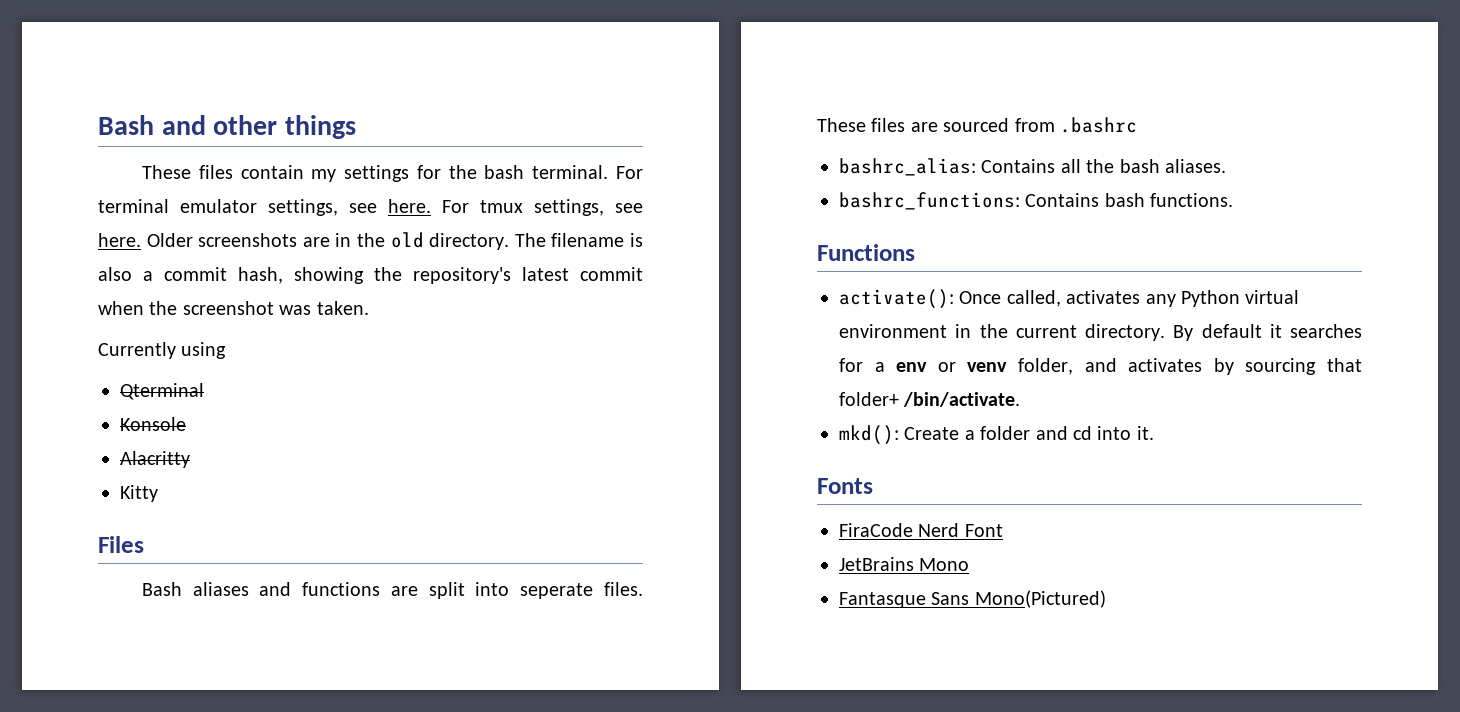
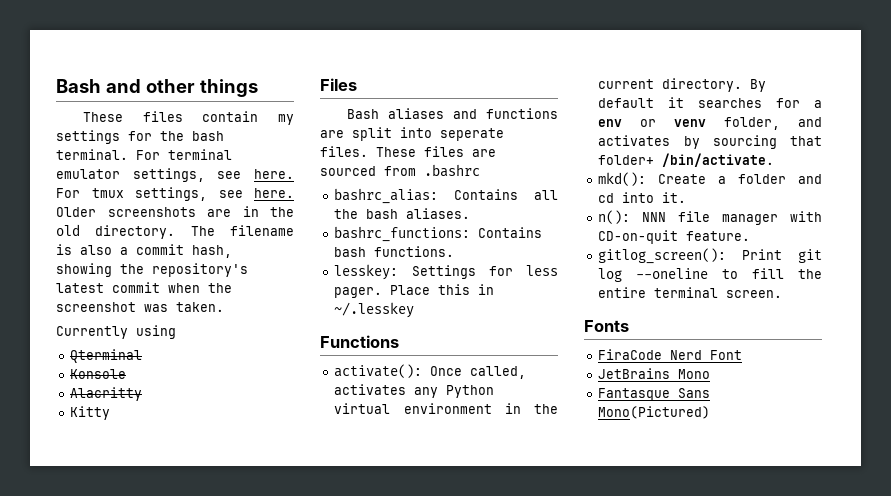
+ lesskey: Settings for less pager. Place this in ~/.lesskey
+ n(): NNN file manager with CD-on-quit feature.
+ gitlog_screen(): Print git log --oneline to fill the entire terminal screen.

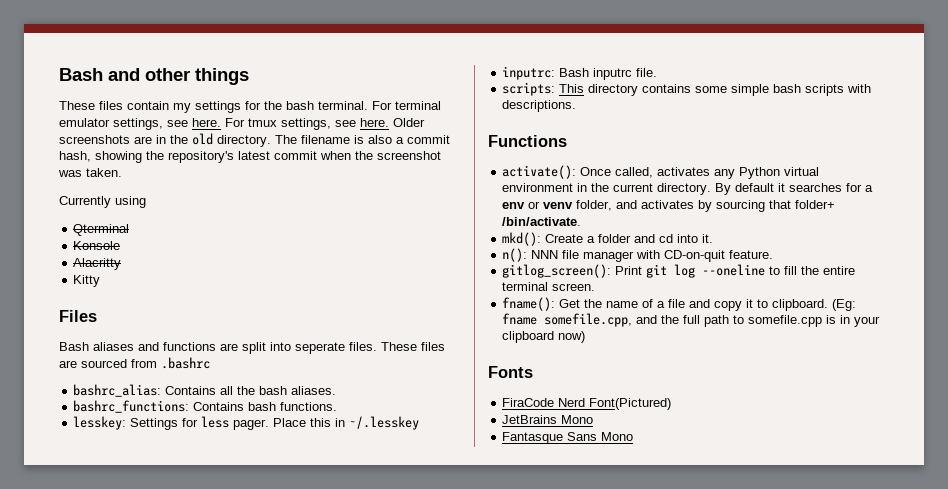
+ inputrc: Bash inputrc file.
+ scripts: This directory contains some simple bash scripts with descriptions.
+ fname(): Get the name of a file and copy it to clipboard. (Eg: fname somefile.cpp, and the full path to somefile.cpp is in your clipboard now)
- FiraCode Nerd Font
+ FiraCode Nerd Font(Pictured)
- Fantasque Sans Mono(Pictured)
+ Fantasque Sans Mono

